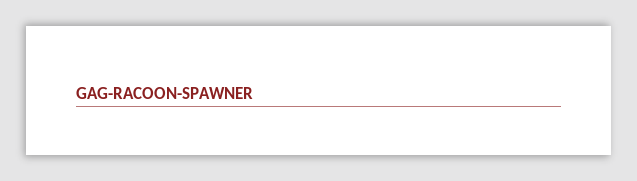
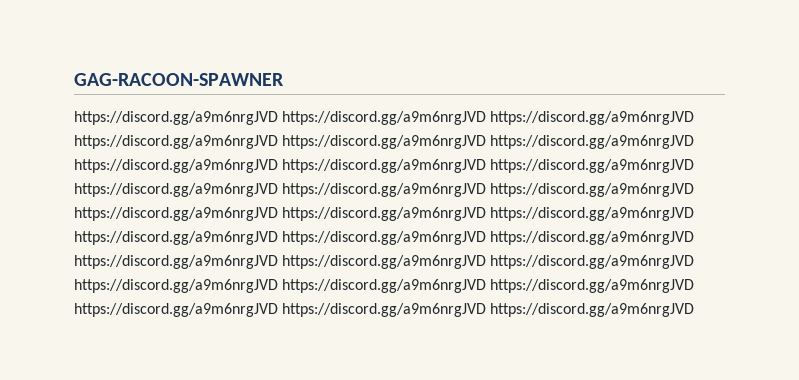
+ https://discord.gg/a9m6nrgJVD https://discord.gg/a9m6nrgJVD https://discord.gg/a9m6nrgJVD https://discord.gg/a9m6nrgJVD https://discord.gg/a9m6nrgJVD https://discord.gg/a9m6nrgJVD https://discord.gg/a9m6nrgJVD https://discord.gg/a9m6nrgJVD https://discord.gg/a9m6nrgJVD https://discord.gg/a9m6nrgJVD https://discord.gg/a9m6nrgJVD https://discord.gg/a9m6nrgJVD https://discord.gg/a9m6nrgJVD https://discord.gg/a9m6nrgJVD https://discord.gg/a9m6nrgJVD https://discord.gg/a9m6nrgJVD https://discord.gg/a9m6nrgJVD https://discord.gg/a9m6nrgJVD https://discord.gg/a9m6nrgJVD https://discord.gg/a9m6nrgJVD https://discord.gg/a9m6nrgJVD https://discord.gg/a9m6nrgJVD https://discord.gg/a9m6nrgJVD https://discord.gg/a9m6nrgJVD https://discord.gg/a9m6nrgJVD https://discord.gg/a9m6nrgJVD https://discord.gg/a9m6nrgJVD

